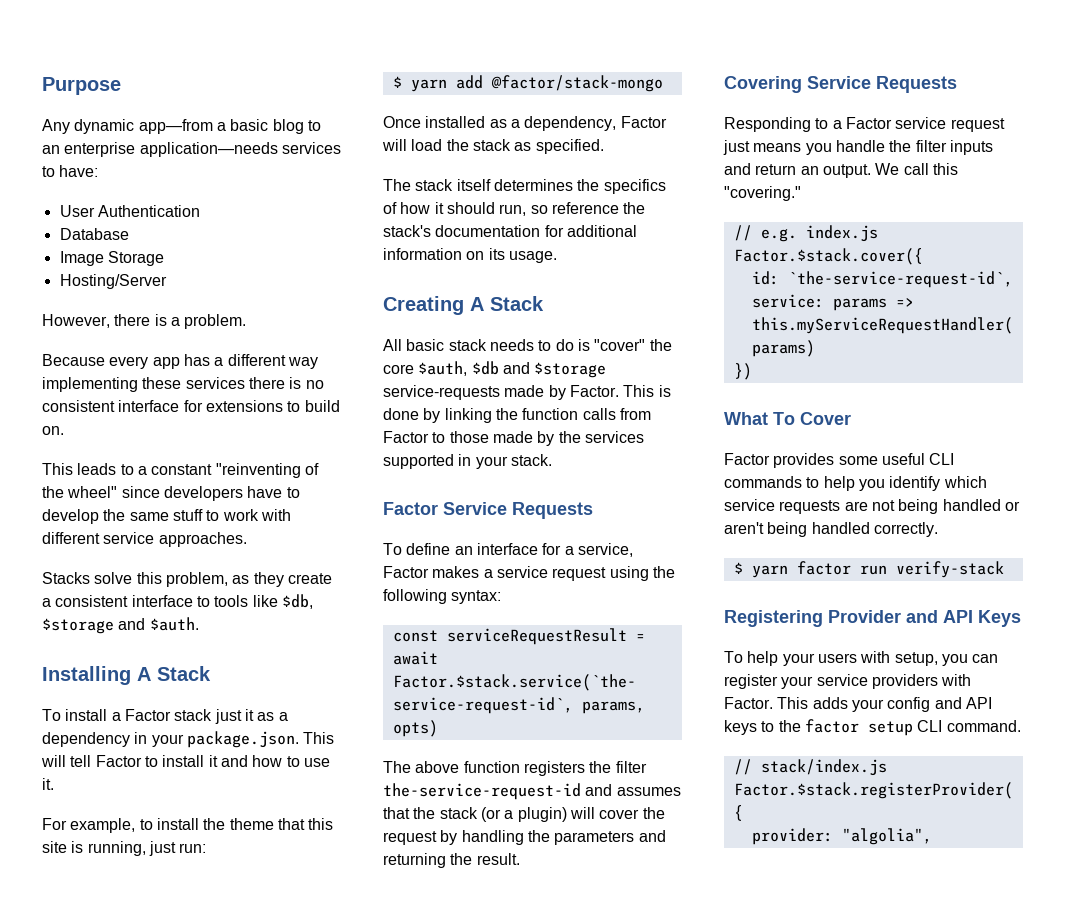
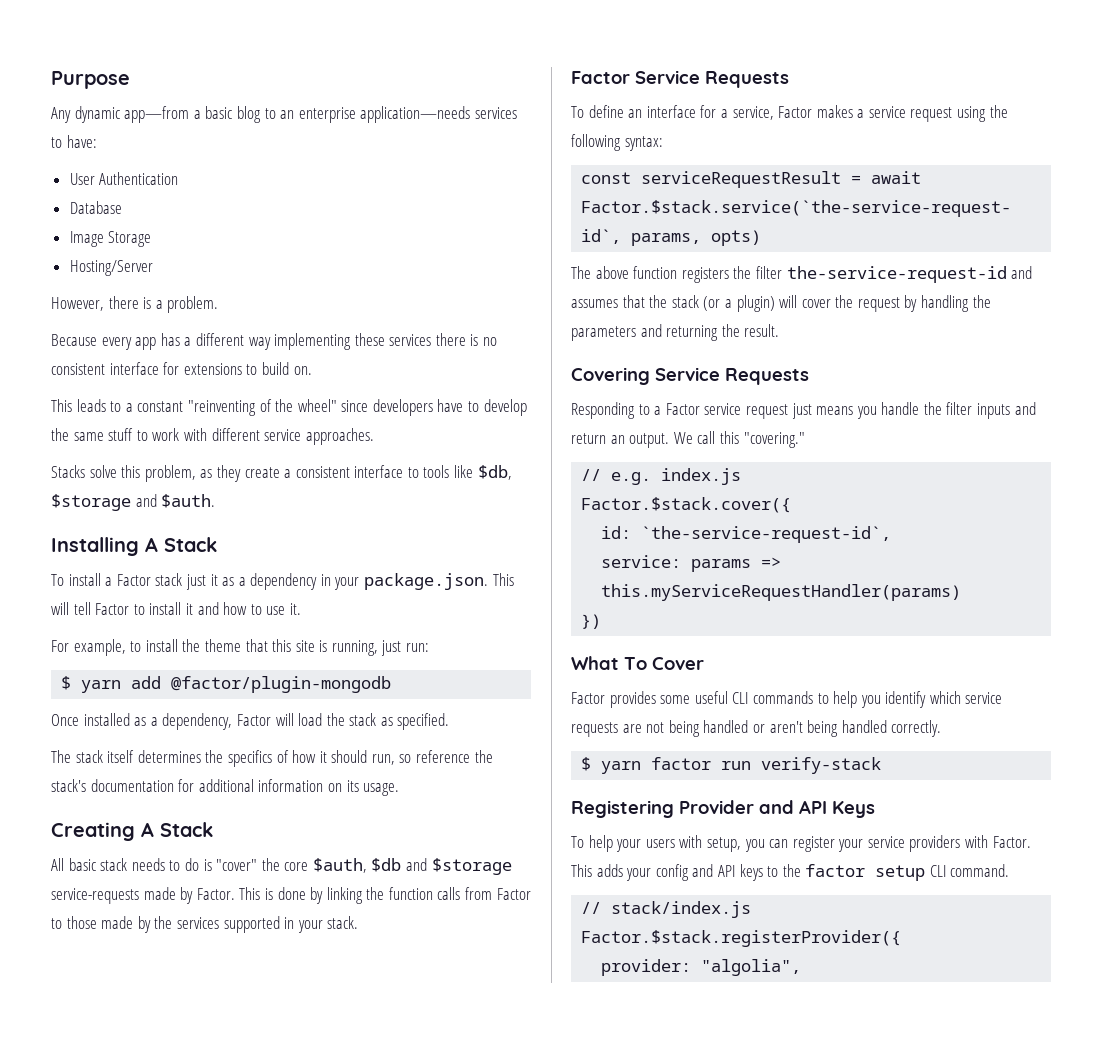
- $ yarn add @factor/stack-mongo
+ $ yarn add @factor/plugin-mongodb

